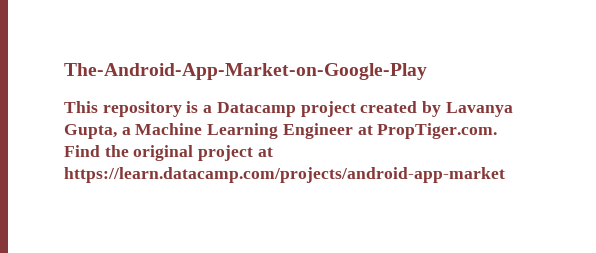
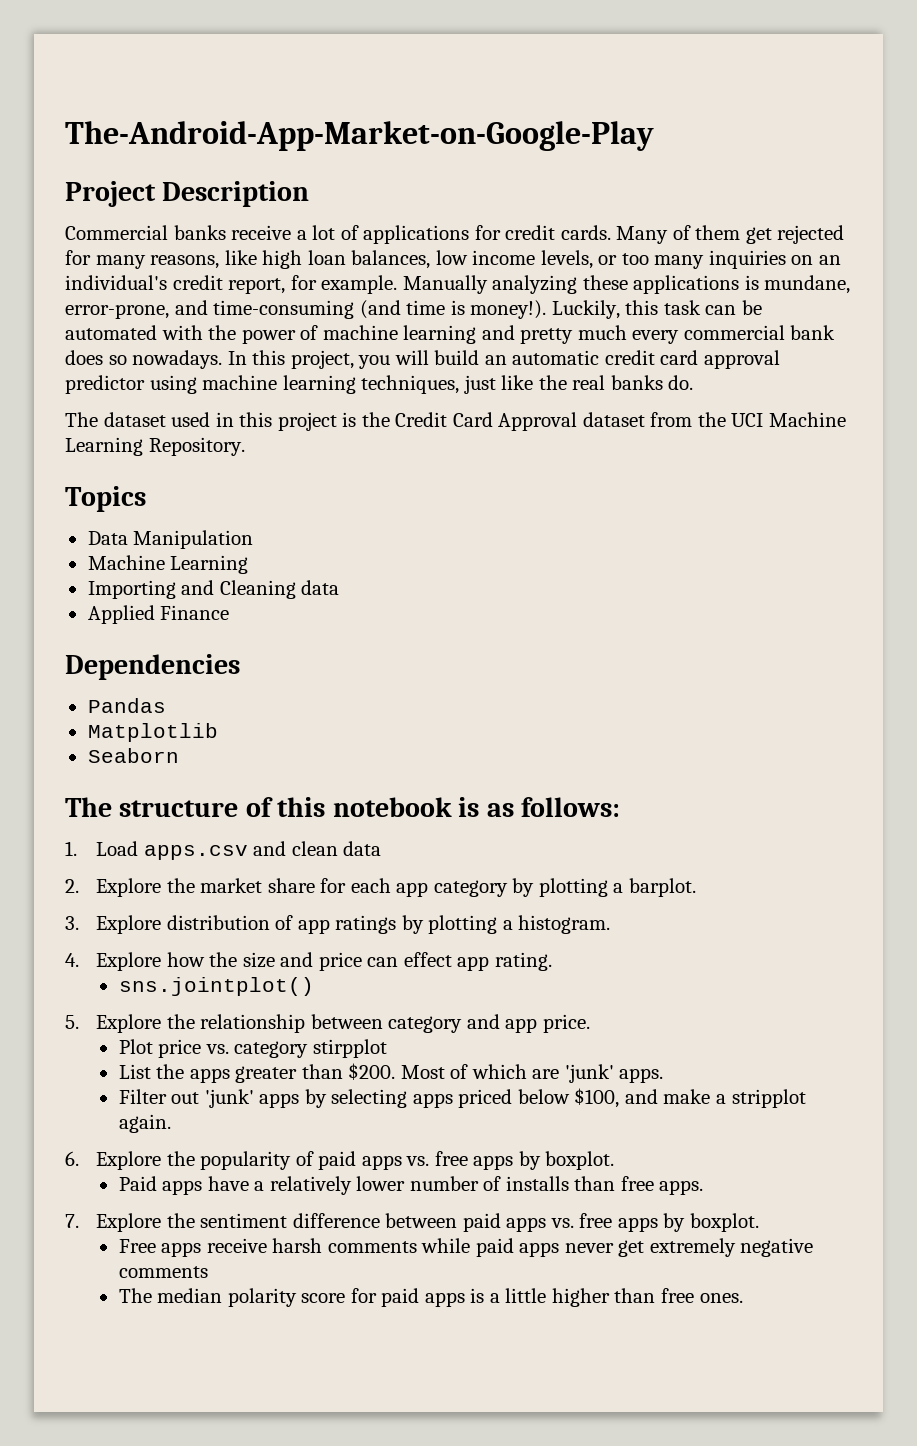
- This repository is a Datacamp project created by Lavanya Gupta, a Machine Learning Engineer at PropTiger.com. Find the original project at https://learn.datacamp.com/projects/android-app-market
+ Project Description
+ Commercial banks receive a lot of applications for credit cards. Many of them get rejected for many reasons, like high loan balances, low income levels, or too many inquiries on an individual's credit report, for example. Manually analyzing these applications is mundane, error-prone, and time-consuming (and time is money!). Luckily, this task can be automated with the power of machine learning and pretty much every commercial bank does so nowadays. In this project, you will build an automatic credit card approval predictor using machine learning techniques, just like the real banks do.
+ The dataset used in this project is the Credit Card Approval dataset from the UCI Machine Learning Repository.
+ Topics
+ Data Manipulation
+ Machine Learning
+ Importing and Cleaning data
+ Applied Finance
+ Dependencies
+ Pandas
+ Matplotlib
+ Seaborn
+ The structure of this notebook is as follows:
+ 1. Load apps.csv and clean data
+ 2. Explore the market share for each app category by plotting a barplot.
+ 3. Explore distribution of app ratings by plotting a histogram.
+ 4. Explore how the size and price can effect app rating.
+ sns.jointplot()
+ 5. Explore the relationship between category and app price.
+ Plot price vs. category stirpplot
+ List the apps greater than $200. Most of which are 'junk' apps.
+ Filter out 'junk' apps by selecting apps priced below $100, and make a stripplot again.
+ 6. Explore the popularity of paid apps vs. free apps by boxplot.
+ Paid apps have a relatively lower number of installs than free apps.
+ 7. Explore the sentiment difference between paid apps vs. free apps by boxplot.
+ Free apps receive harsh comments while paid apps never get extremely negative comments
+ The median polarity score for paid apps is a little higher than free ones.

